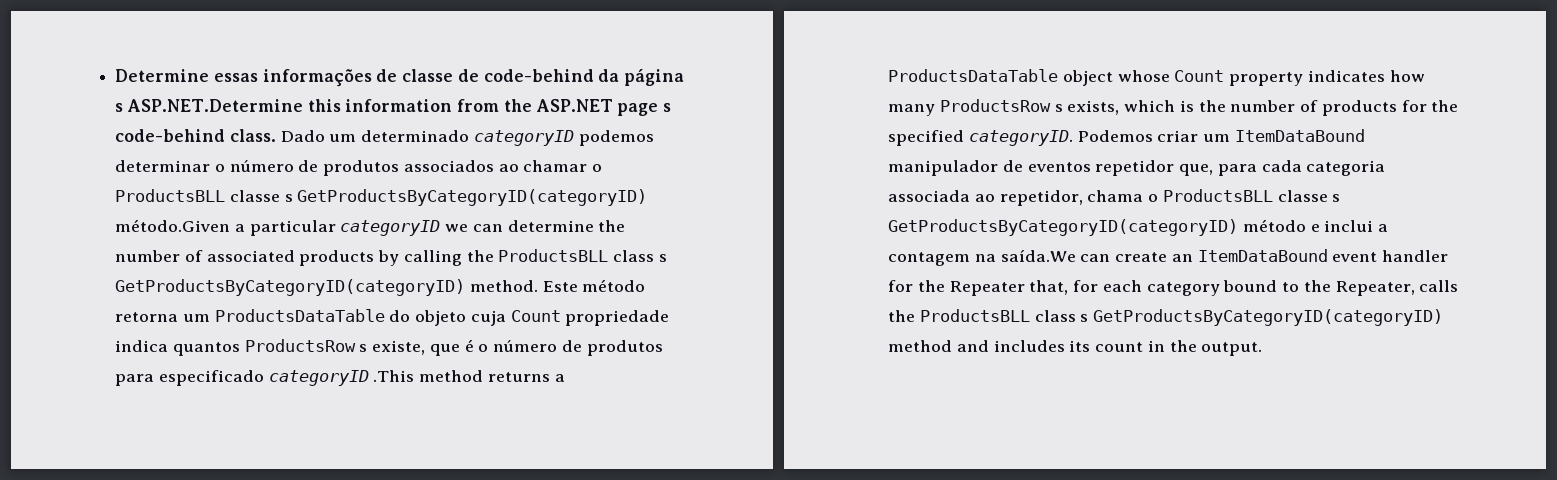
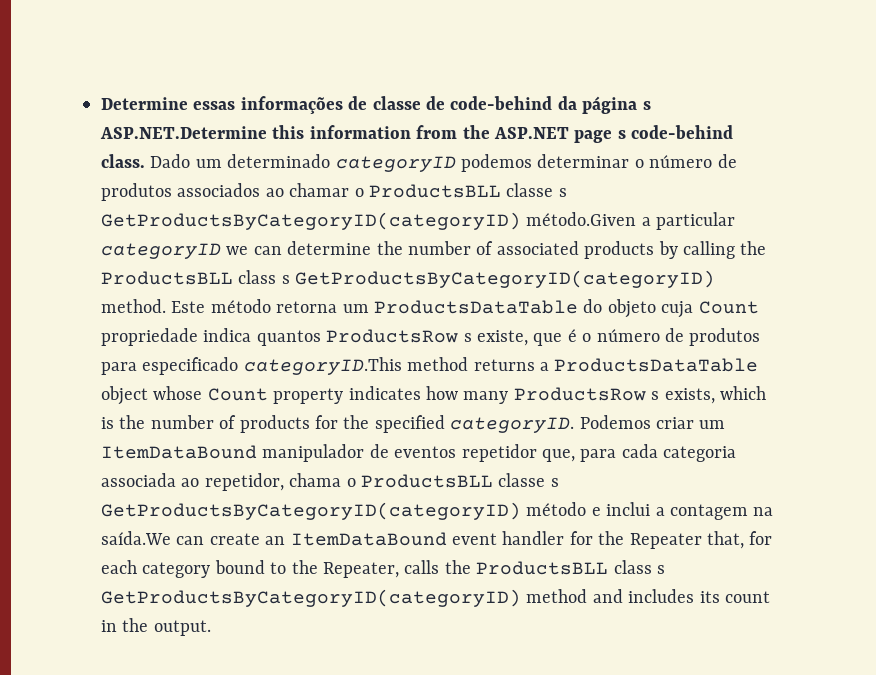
- Este método retorna um ProductsDataTable do objeto cuja Count propriedade indica quantos ProductsRow s existe, que é o número de produtos para especificado categoryID .This method returns a ProductsDataTable object whose Count property indicates how many ProductsRow s exists, which is the number of products for the specified categoryID.
+ Este método retorna um ProductsDataTable do objeto cuja Count propriedade indica quantos ProductsRow s existe, que é o número de produtos para especificado categoryID.This method returns a ProductsDataTable object whose Count property indicates how many ProductsRow s exists, which is the number of products for the specified categoryID.

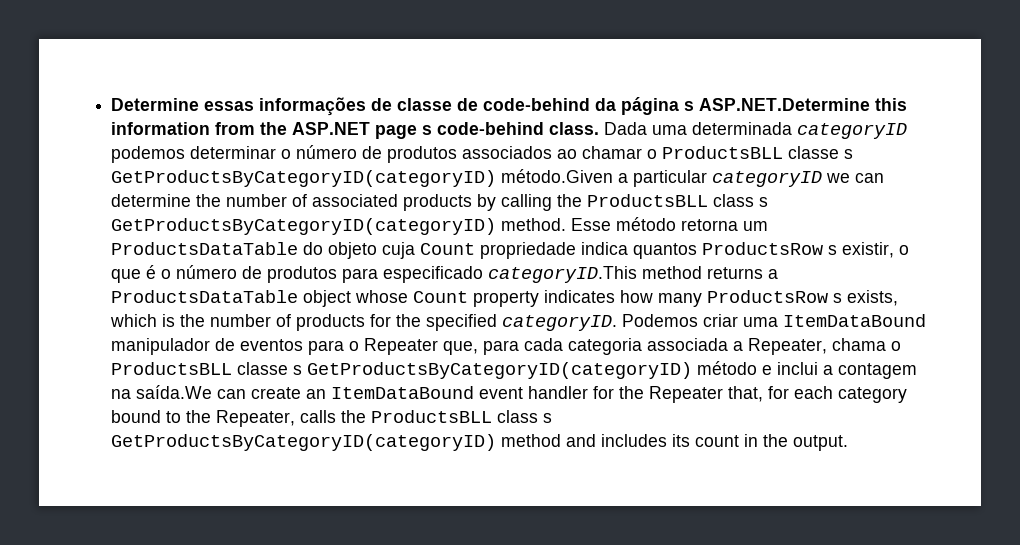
- Dado um determinado categoryID podemos determinar o número de produtos associados ao chamar o ProductsBLL classe s GetProductsByCategoryID(categoryID) método.Given a particular categoryID we can determine the number of associated products by calling the ProductsBLL class s GetProductsByCategoryID(categoryID) method.
+ Dada uma determinada categoryID podemos determinar o número de produtos associados ao chamar o ProductsBLL classe s GetProductsByCategoryID(categoryID) método.Given a particular categoryID we can determine the number of associated products by calling the ProductsBLL class s GetProductsByCategoryID(categoryID) method.
- Este método retorna um ProductsDataTable do objeto cuja Count propriedade indica quantos ProductsRow s existe, que é o número de produtos para especificado categoryID.This method returns a ProductsDataTable object whose Count property indicates how many ProductsRow s exists, which is the number of products for the specified categoryID.
+ Esse método retorna um ProductsDataTable do objeto cuja Count propriedade indica quantos ProductsRow s existir, o que é o número de produtos para especificado categoryID.This method returns a ProductsDataTable object whose Count property indicates how many ProductsRow s exists, which is the number of products for the specified categoryID.
- Podemos criar um ItemDataBound manipulador de eventos repetidor que, para cada categoria associada ao repetidor, chama o ProductsBLL classe s GetProductsByCategoryID(categoryID) método e inclui a contagem na saída.We can create an ItemDataBound event handler for the Repeater that, for each category bound to the Repeater, calls the ProductsBLL class s GetProductsByCategoryID(categoryID) method and includes its count in the output.
+ Podemos criar uma ItemDataBound manipulador de eventos para o Repeater que, para cada categoria associada a Repeater, chama o ProductsBLL classe s GetProductsByCategoryID(categoryID) método e inclui a contagem na saída.We can create an ItemDataBound event handler for the Repeater that, for each category bound to the Repeater, calls the ProductsBLL class s GetProductsByCategoryID(categoryID) method and includes its count in the output.

